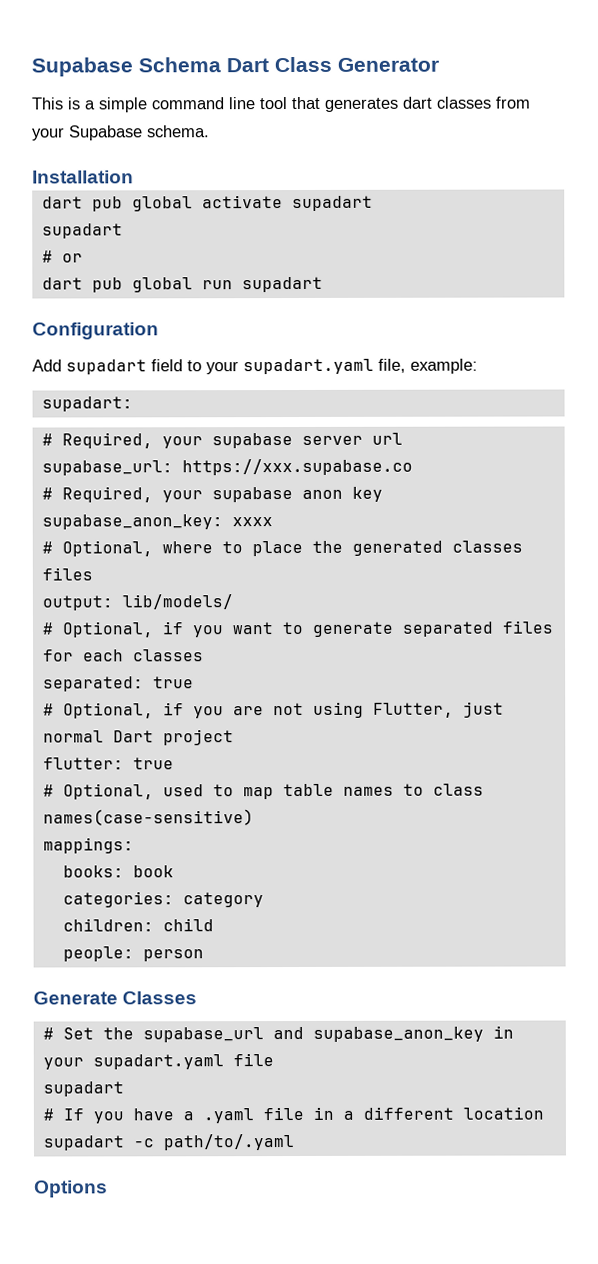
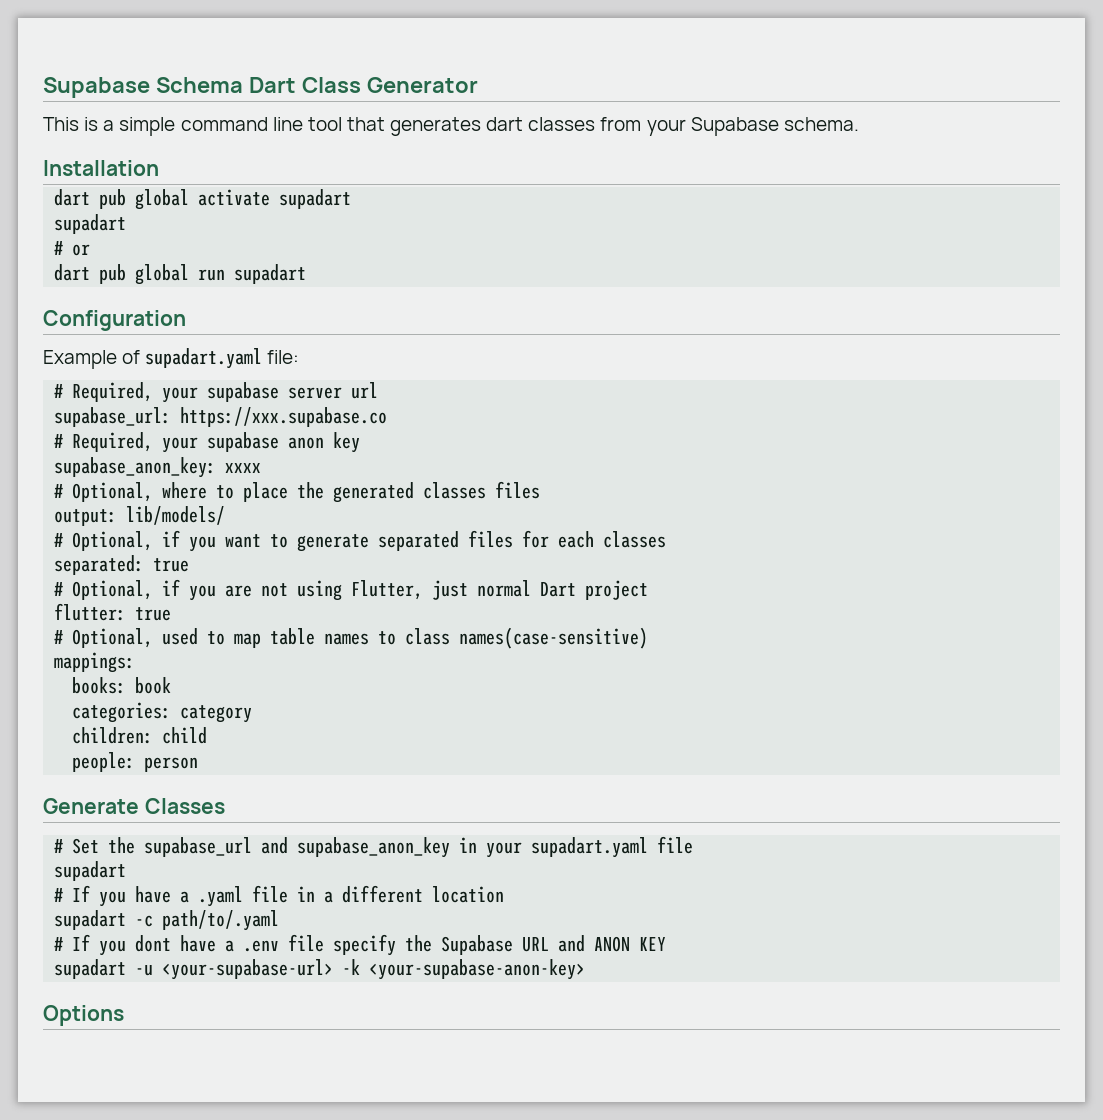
- Add supadart field to your supadart.yaml file, example:
- supadart:
+ Example of supadart.yaml file:
+ # If you dont have a .env file specify the Supabase URL and ANON KEY
+ supadart -u <your-supabase-url> -k <your-supabase-anon-key>

